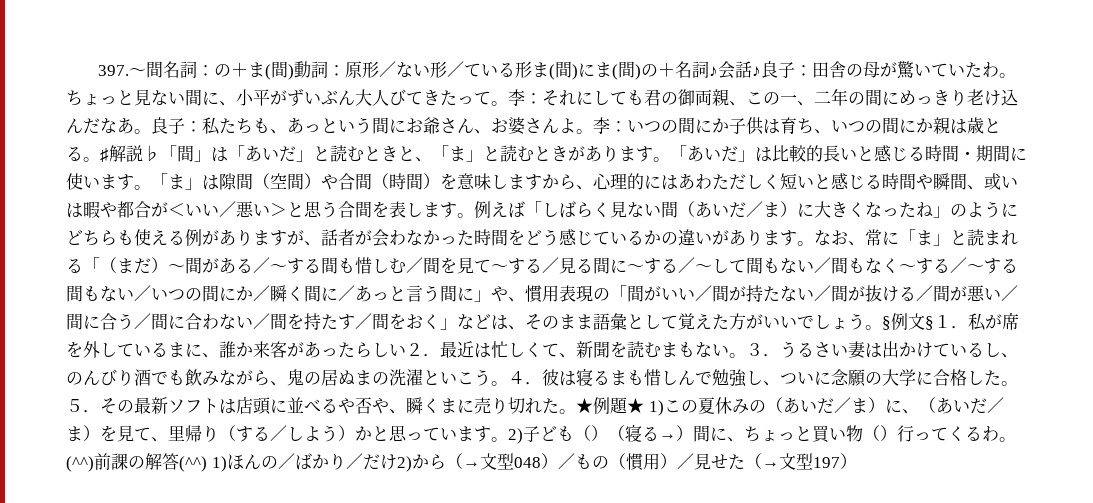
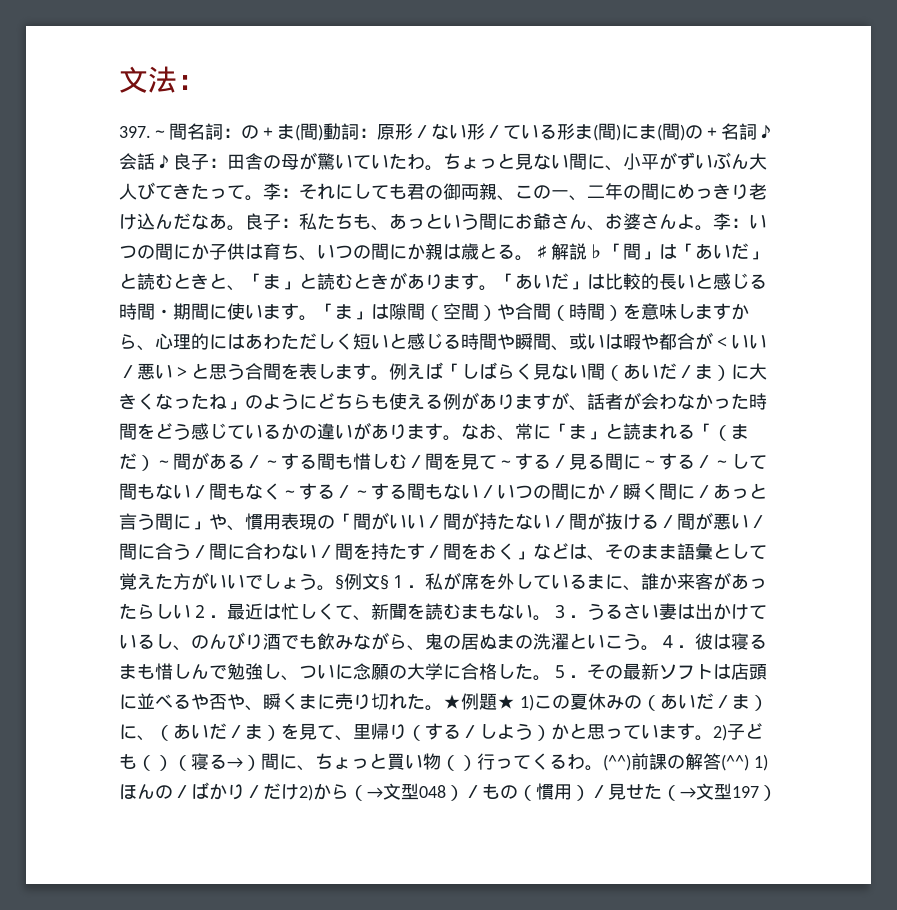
+ 文法：

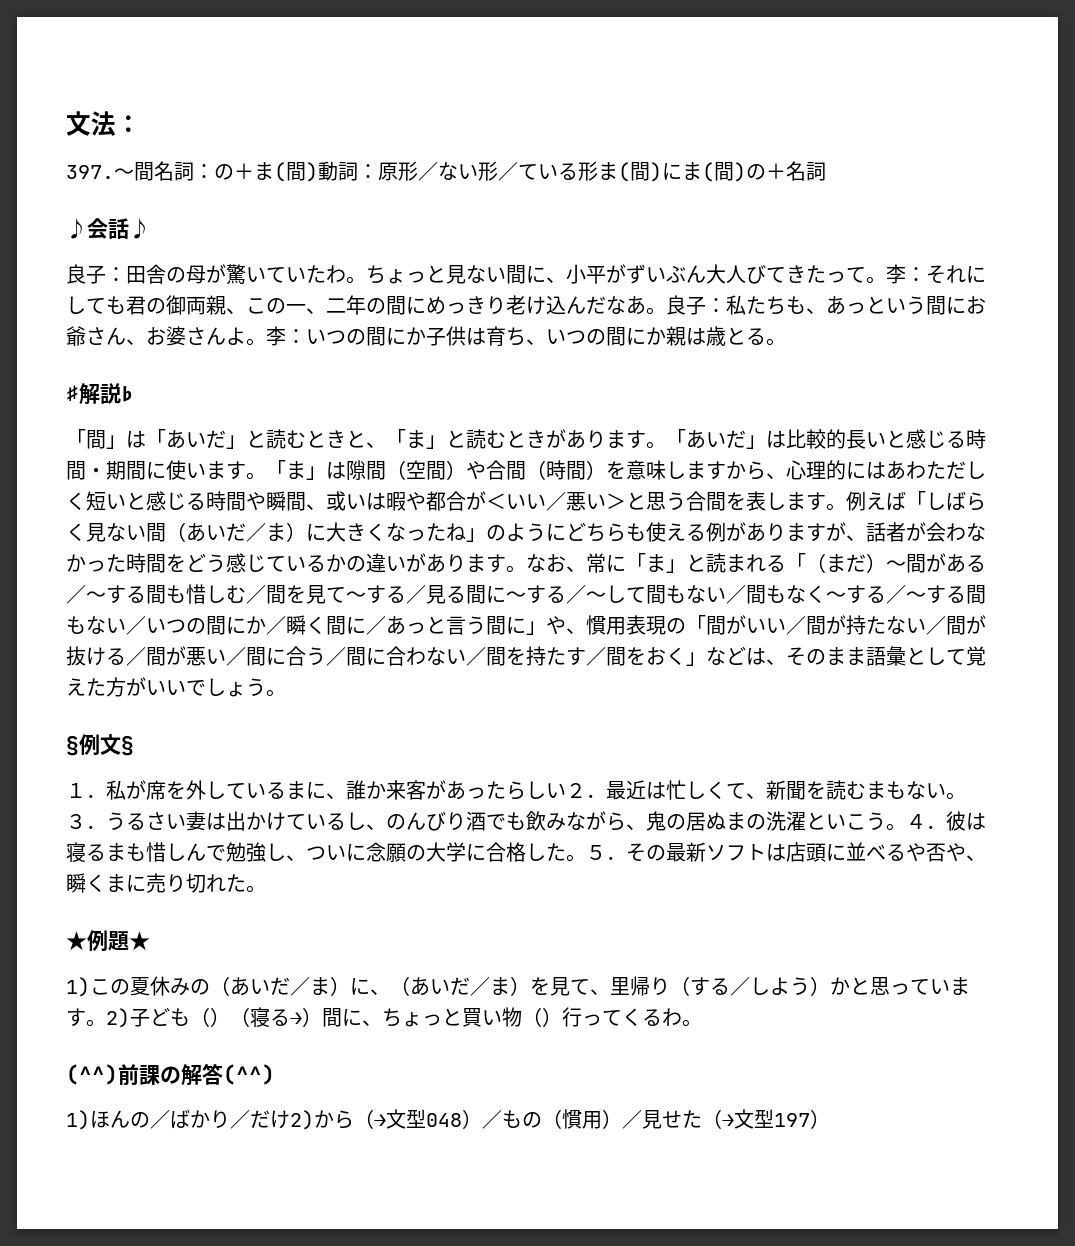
- 397.～間名詞：の＋ま(間)動詞：原形／ない形／ている形ま(間)にま(間)の＋名詞♪会話♪良子：田舎の母が驚いていたわ。
+ 397.～間名詞：の＋ま(間)動詞：原形／ない形／ている形ま(間)にま(間)の＋名詞
+ ♪会話♪
+ 良子：田舎の母が驚いていたわ。
- 李：いつの間にか子供は育ち、いつの間にか親は歳とる。♯解説♭「間」は「あいだ」と読むときと、「ま」と読むときがあります。
+ 李：いつの間にか子供は育ち、いつの間にか親は歳とる。
+ ♯解説♭
+ 「間」は「あいだ」と読むときと、「ま」と読むときがあります。
- なお、常に「ま」と読まれる「（まだ）～間がある／～する間も惜しむ／間を見て～する／見る間に～する／～して間もない／間もなく～する／～する間もない／いつの間にか／瞬く間に／あっと言う間に」や、慣用表現の「間がいい／間が持たない／間が抜ける／間が悪い／間に合う／間に合わない／間を持たす／間をおく」などは、そのまま語彙として覚えた方がいいでしょう。§例文§１．私が席を外しているまに、誰か来客があったらしい２．最近は忙しくて、新聞を読むまもない。
+ なお、常に「ま」と読まれる「（まだ）～間がある／～する間も惜しむ／間を見て～する／見る間に～する／～して間もない／間もなく～する／～する間もない／いつの間にか／瞬く間に／あっと言う間に」や、慣用表現の「間がいい／間が持たない／間が抜ける／間が悪い／間に合う／間に合わない／間を持たす／間をおく」などは、そのまま語彙として覚えた方がいいでしょう。
+ §例文§
+ １．私が席を外しているまに、誰か来客があったらしい２．最近は忙しくて、新聞を読むまもない。
- ５．その最新ソフトは店頭に並べるや否や、瞬くまに売り切れた。★例題★ 1)この夏休みの（あいだ／ま）に、（あいだ／ま）を見て、里帰り（する／しよう）かと思っています。
+ ５．その最新ソフトは店頭に並べるや否や、瞬くまに売り切れた。
+ ★例題★
+ 1)この夏休みの（あいだ／ま）に、（あいだ／ま）を見て、里帰り（する／しよう）かと思っています。
- 2)子ども（）（寝る→）間に、ちょっと買い物（）行ってくるわ。(^^)前課の解答(^^) 1)ほんの／ばかり／だけ2)から（→文型048）／もの（慣用）／見せた（→文型197）
+ 2)子ども（）（寝る→）間に、ちょっと買い物（）行ってくるわ。
+ (^^)前課の解答(^^)
+ 1)ほんの／ばかり／だけ2)から（→文型048）／もの（慣用）／見せた（→文型197）

